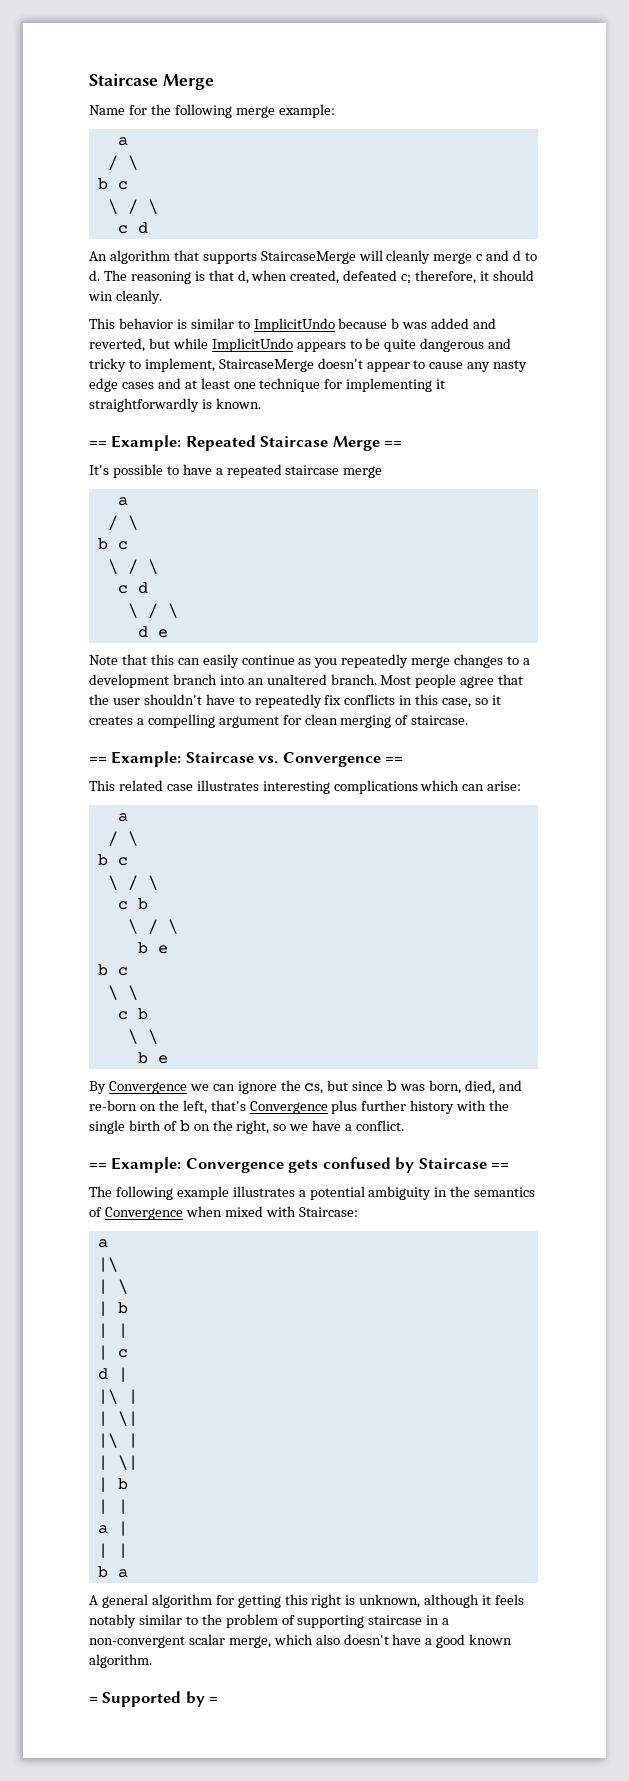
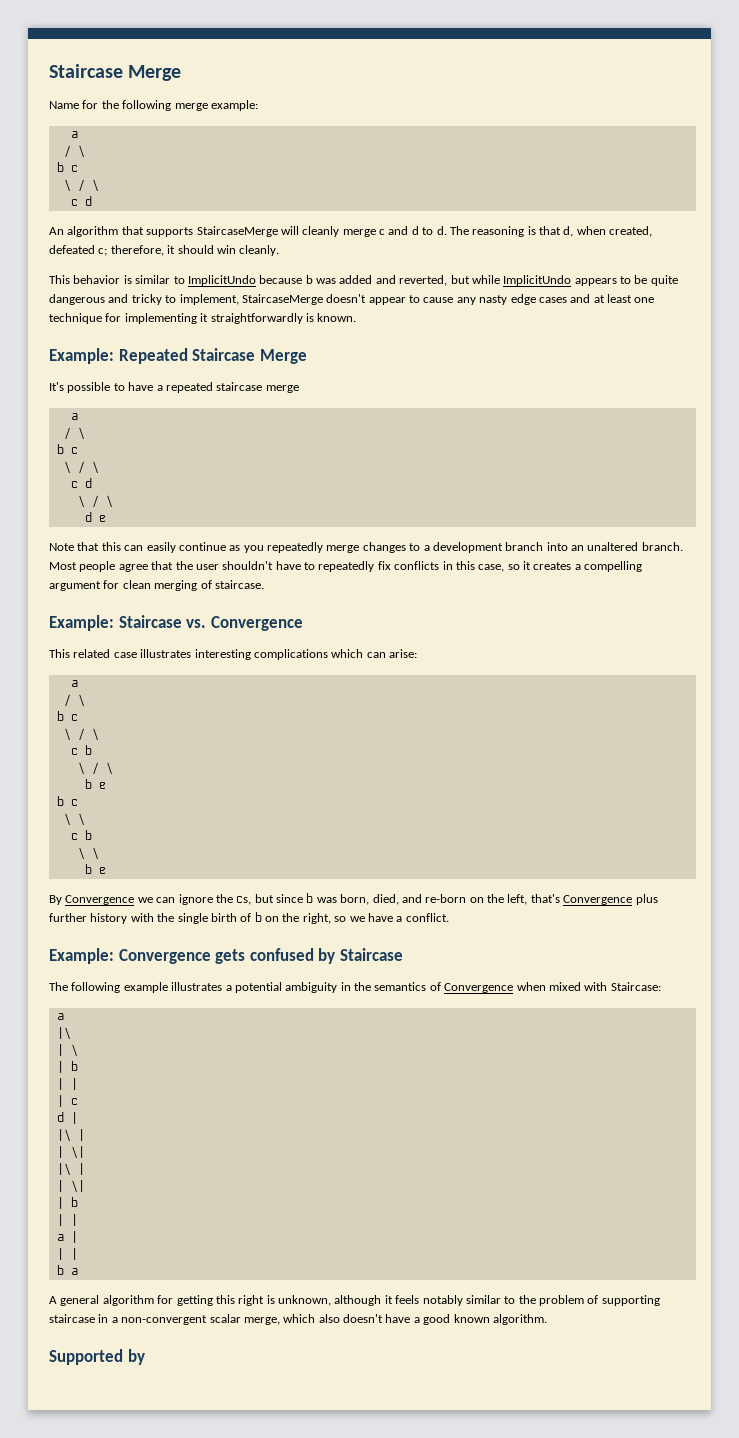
- == Example: Repeated Staircase Merge ==
+ Example: Repeated Staircase Merge
- == Example: Staircase vs. Convergence ==
+ Example: Staircase vs. Convergence
- == Example: Convergence gets confused by Staircase ==
+ Example: Convergence gets confused by Staircase
- = Supported by =
+ Supported by

